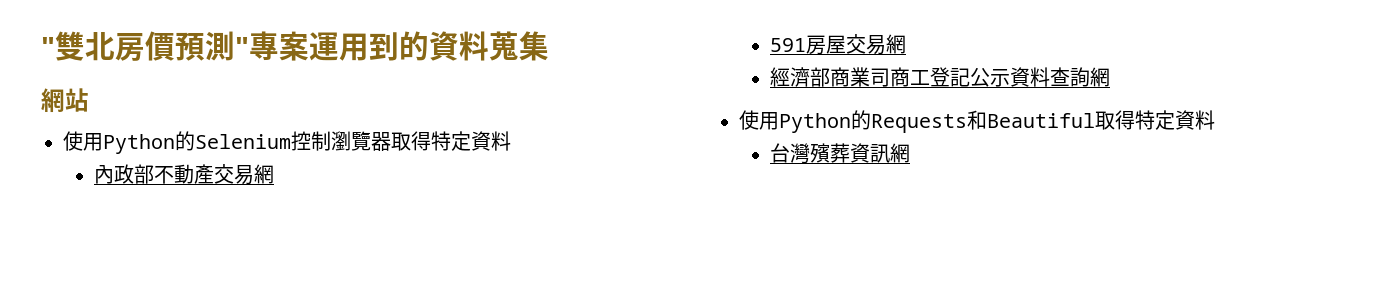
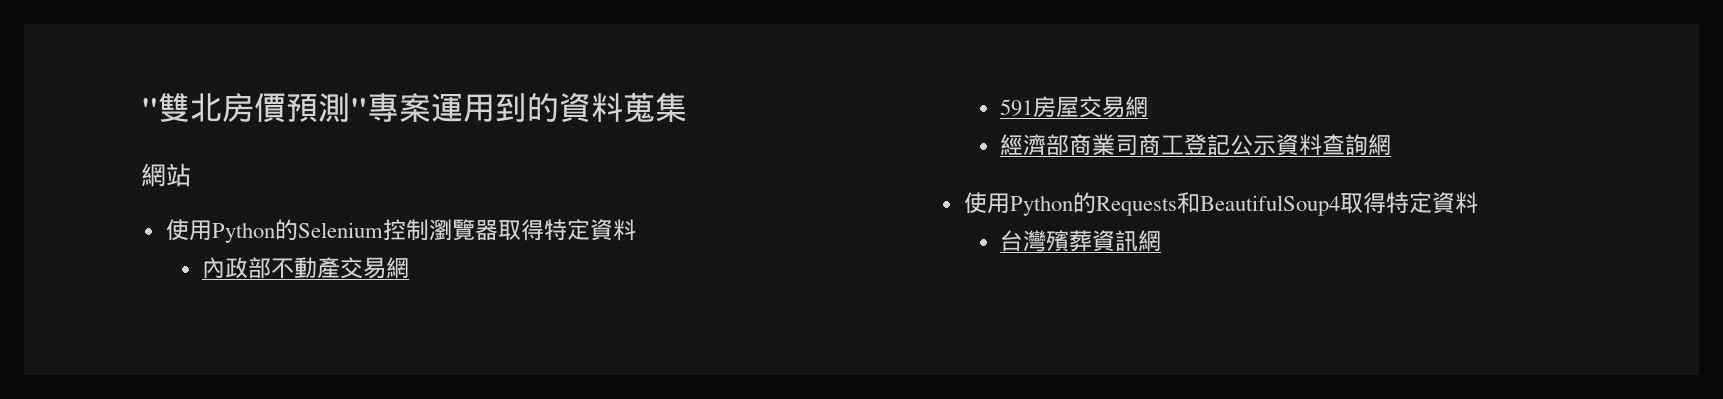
- 使用Python的Requests和Beautiful取得特定資料
+ 使用Python的Requests和BeautifulSoup4取得特定資料

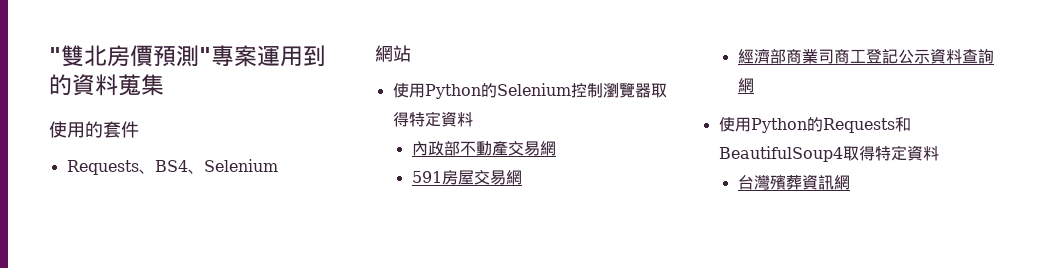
+ 使用的套件
+ Requests、BS4、Selenium

